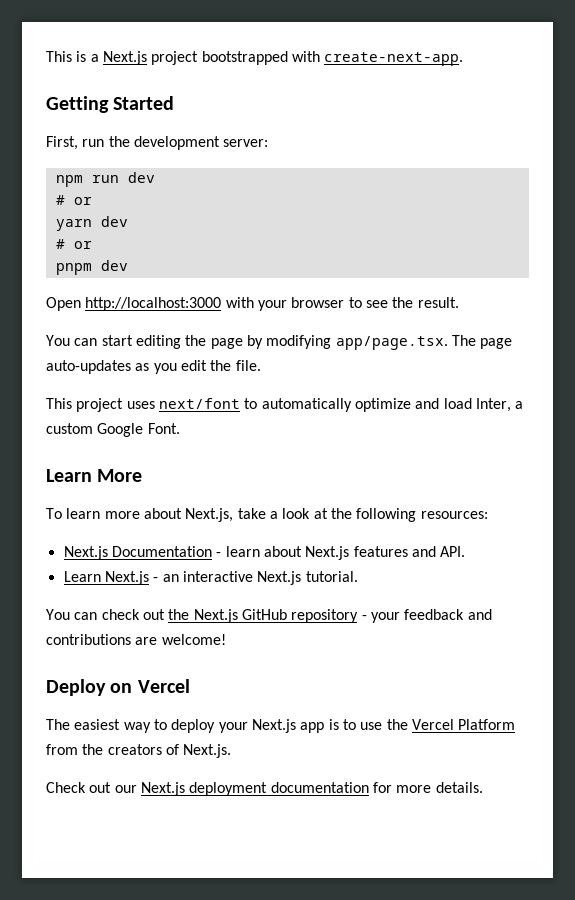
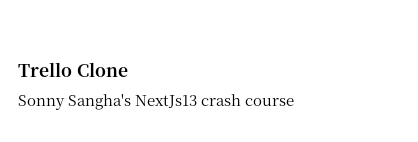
- This is a Next.js project bootstrapped with create-next-app.
- Getting Started
- First, run the development server:
- npm run dev
- # or
- yarn dev
- # or
- pnpm dev
- Open http://localhost:3000 with your browser to see the result.
- You can start editing the page by modifying app/page.tsx. The page auto-updates as you edit the file.
- This project uses next/font to automatically optimize and load Inter, a custom Google Font.
- Learn More
- To learn more about Next.js, take a look at the following resources:
- Next.js Documentation - learn about Next.js features and API.
- Learn Next.js - an interactive Next.js tutorial.
- You can check out the Next.js GitHub repository - your feedback and contributions are welcome!
- Deploy on Vercel
- The easiest way to deploy your Next.js app is to use the Vercel Platform from the creators of Next.js.
- Check out our Next.js deployment documentation for more details.
+ Trello Clone
+ Sonny Sangha's NextJs13 crash course

